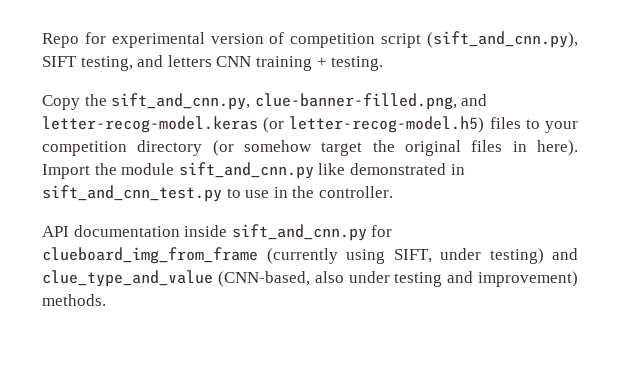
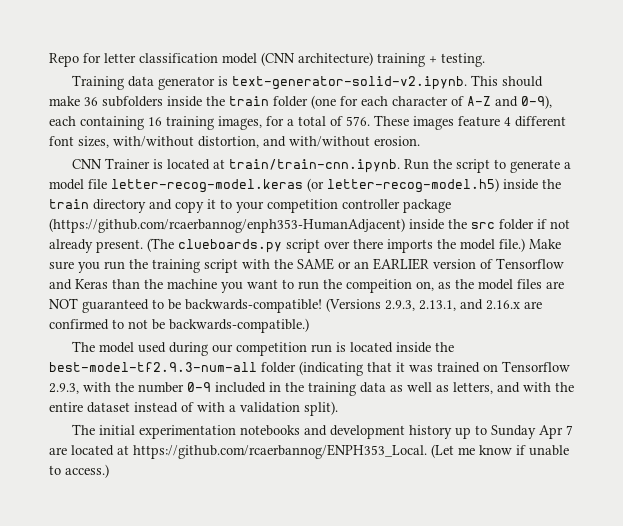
- Repo for experimental version of competition script (sift_and_cnn.py), SIFT testing, and letters CNN training + testing.
- Copy the sift_and_cnn.py, clue-banner-filled.png, and letter-recog-model.keras (or letter-recog-model.h5) files to your competition directory (or somehow target the original files in here). Import the module sift_and_cnn.py like demonstrated in sift_and_cnn_test.py to use in the controller.
- API documentation inside sift_and_cnn.py for clueboard_img_from_frame (currently using SIFT, under testing) and clue_type_and_value (CNN-based, also under testing and improvement) methods.
+ Repo for letter classification model (CNN architecture) training + testing.
+ Training data generator is text-generator-solid-v2.ipynb. This should make 36 subfolders inside the train folder (one for each character of A-Z and 0-9), each containing 16 training images, for a total of 576. These images feature 4 different font sizes, with/without distortion, and with/without erosion.
+ CNN Trainer is located at train/train-cnn.ipynb. Run the script to generate a model file letter-recog-model.keras (or letter-recog-model.h5) inside the train directory and copy it to your competition controller package (https://github.com/rcaerbannog/enph353-HumanAdjacent) inside the src folder if not already present. (The clueboards.py script over there imports the model file.) Make sure you run the training script with the SAME or an EARLIER version of Tensorflow and Keras than the machine you want to run the compeition on, as the model files are NOT guaranteed to be backwards-compatible! (Versions 2.9.3, 2.13.1, and 2.16.x are confirmed to not be backwards-compatible.)
+ The model used during our competition run is located inside the best-model-tf2.9.3-num-all folder (indicating that it was trained on Tensorflow 2.9.3, with the number 0-9 included in the training data as well as letters, and with the entire dataset instead of with a validation split).
+ The initial experimentation notebooks and development history up to Sunday Apr 7 are located at https://github.com/rcaerbannog/ENPH353_Local. (Let me know if unable to access.)

